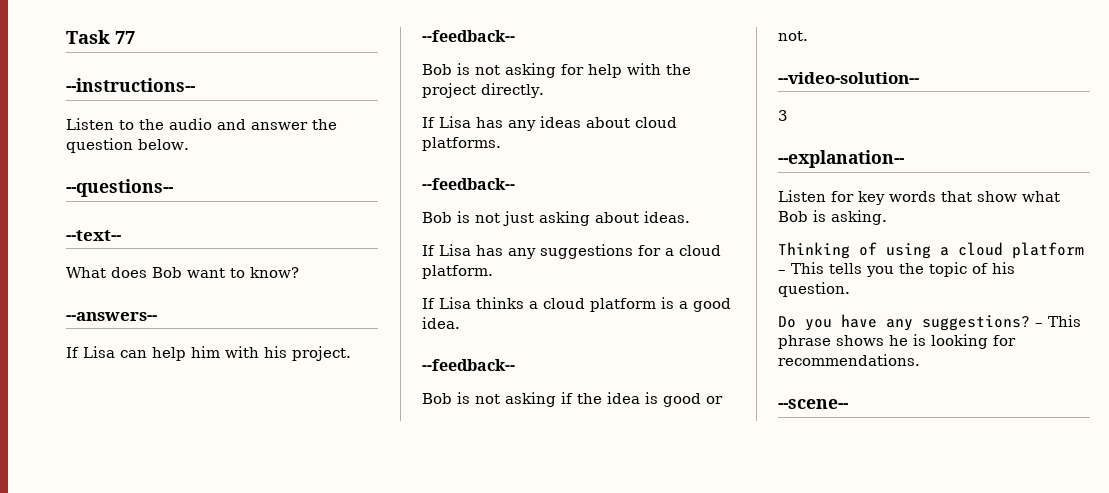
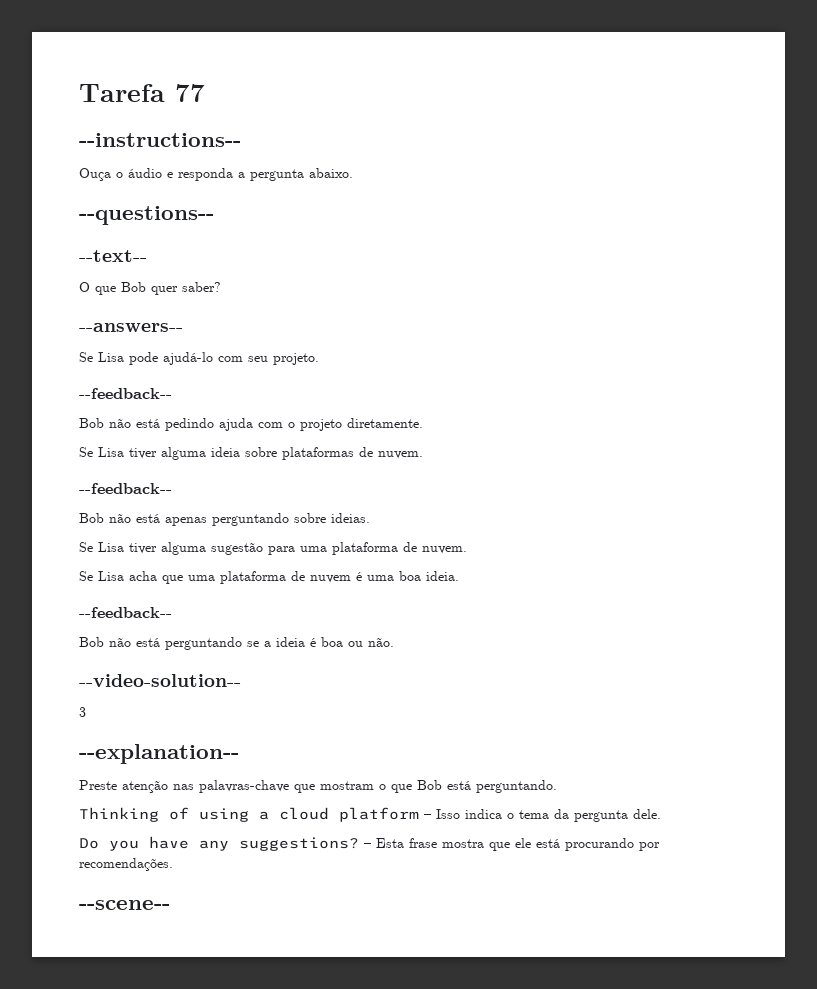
- Task 77
+ Tarefa 77
- Listen to the audio and answer the question below.
+ Ouça o áudio e responda a pergunta abaixo.
  --questions--
  --text--
- What does Bob want to know?
+ O que Bob quer saber?
  --answers--
- If Lisa can help him with his project.
+ Se Lisa pode ajudá-lo com seu projeto.
  --feedback--
- Bob is not asking for help with the project directly.
- If Lisa has any ideas about cloud platforms.
+ Bob não está pedindo ajuda com o projeto diretamente.
+ Se Lisa tiver alguma ideia sobre plataformas de nuvem.
  --feedback--
- Bob is not just asking about ideas.
- If Lisa has any suggestions for a cloud platform.
- If Lisa thinks a cloud platform is a good idea.
+ Bob não está apenas perguntando sobre ideias.
+ Se Lisa tiver alguma sugestão para uma plataforma de nuvem.
+ Se Lisa acha que uma plataforma de nuvem é uma boa ideia.
  --feedback--
- Bob is not asking if the idea is good or not.
+ Bob não está perguntando se a ideia é boa ou não.
  --video-solution--
  3
  --explanation--
- Listen for key words that show what Bob is asking.
+ Preste atenção nas palavras-chave que mostram o que Bob está perguntando.
- Thinking of using a cloud platform – This tells you the topic of his question.
+ Thinking of using a cloud platform – Isso indica o tema da pergunta dele.
- – This phrase shows he is looking for recommendations.
+ – Esta frase mostra que ele está procurando por recomendações.

